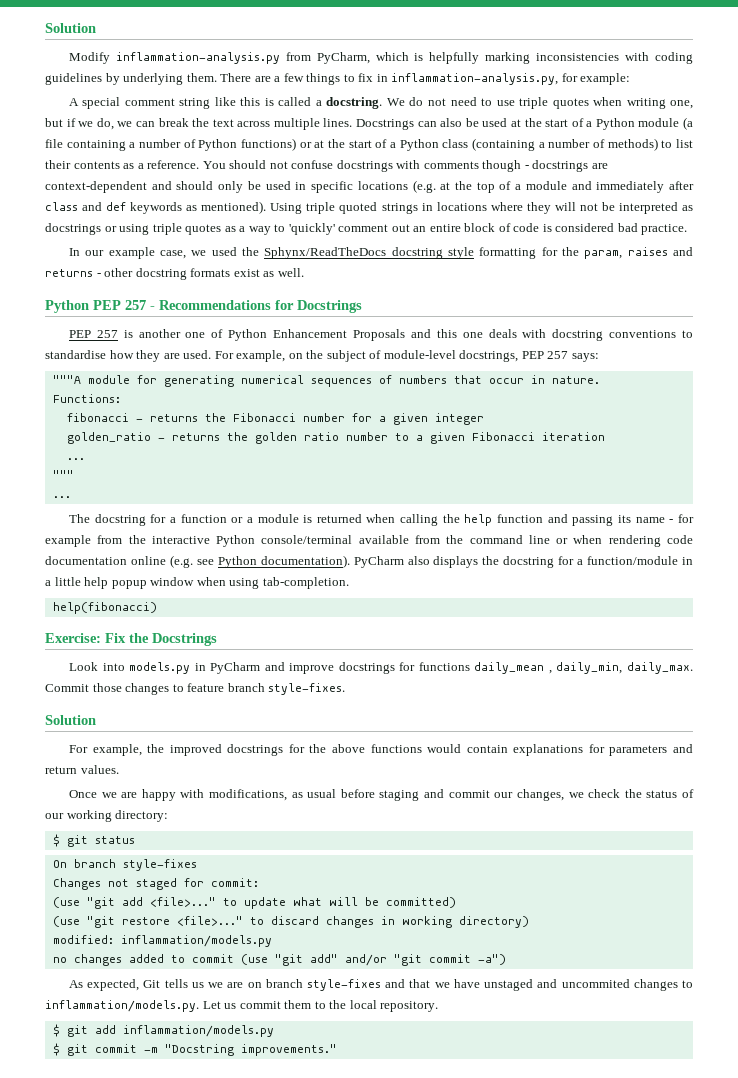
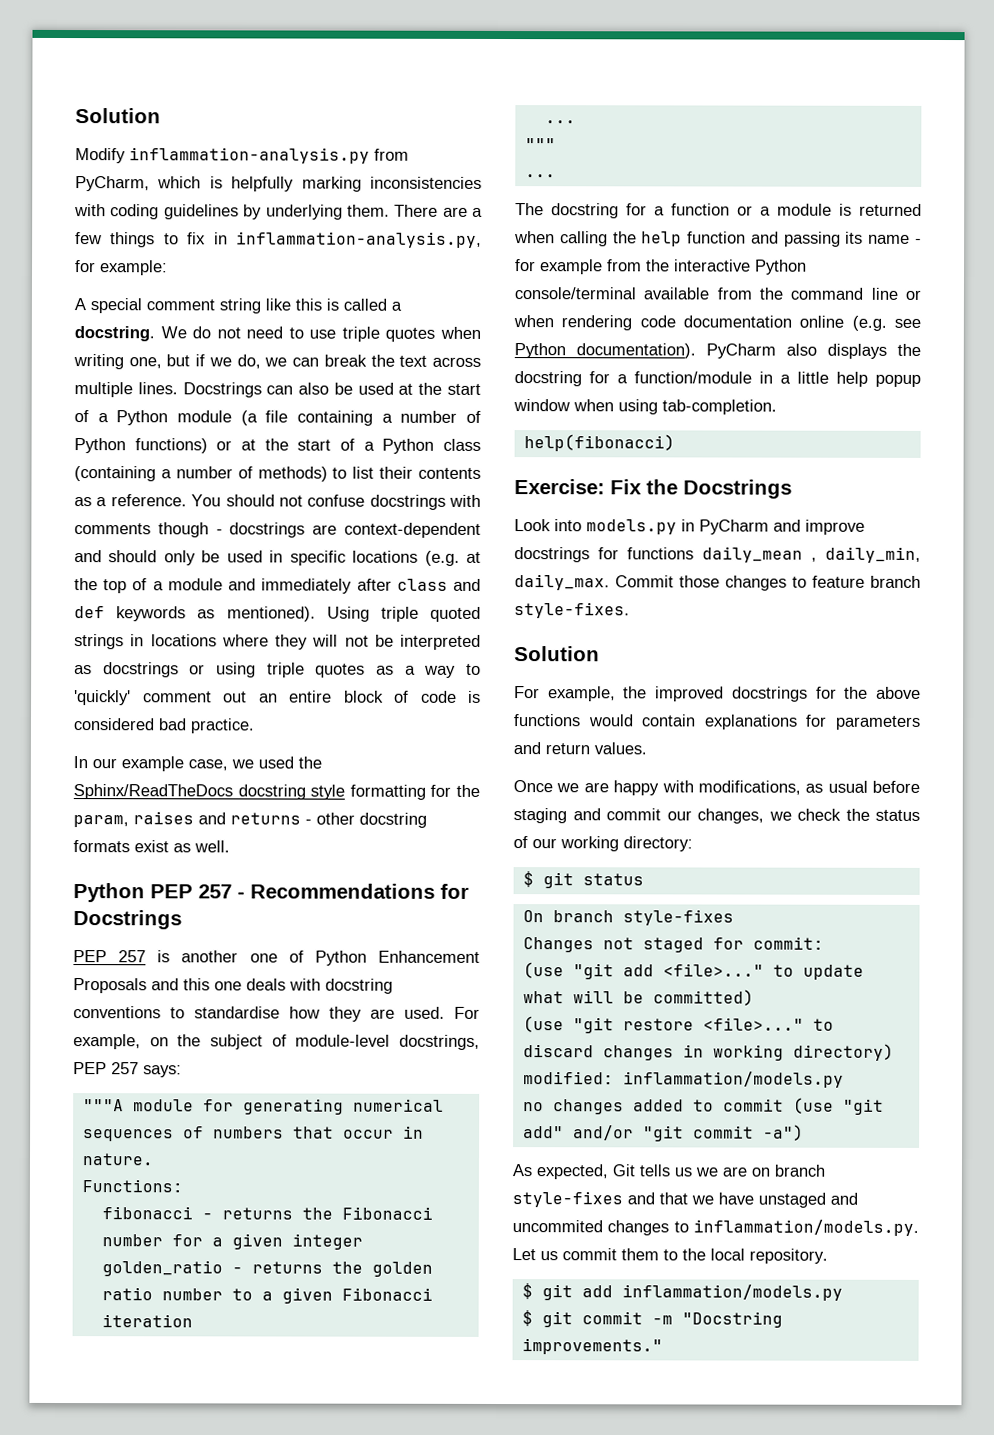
- In our example case, we used the Sphynx/ReadTheDocs docstring style formatting for the param, raises and returns - other docstring formats exist as well.
+ In our example case, we used the Sphinx/ReadTheDocs docstring style formatting for the param, raises and returns - other docstring formats exist as well.

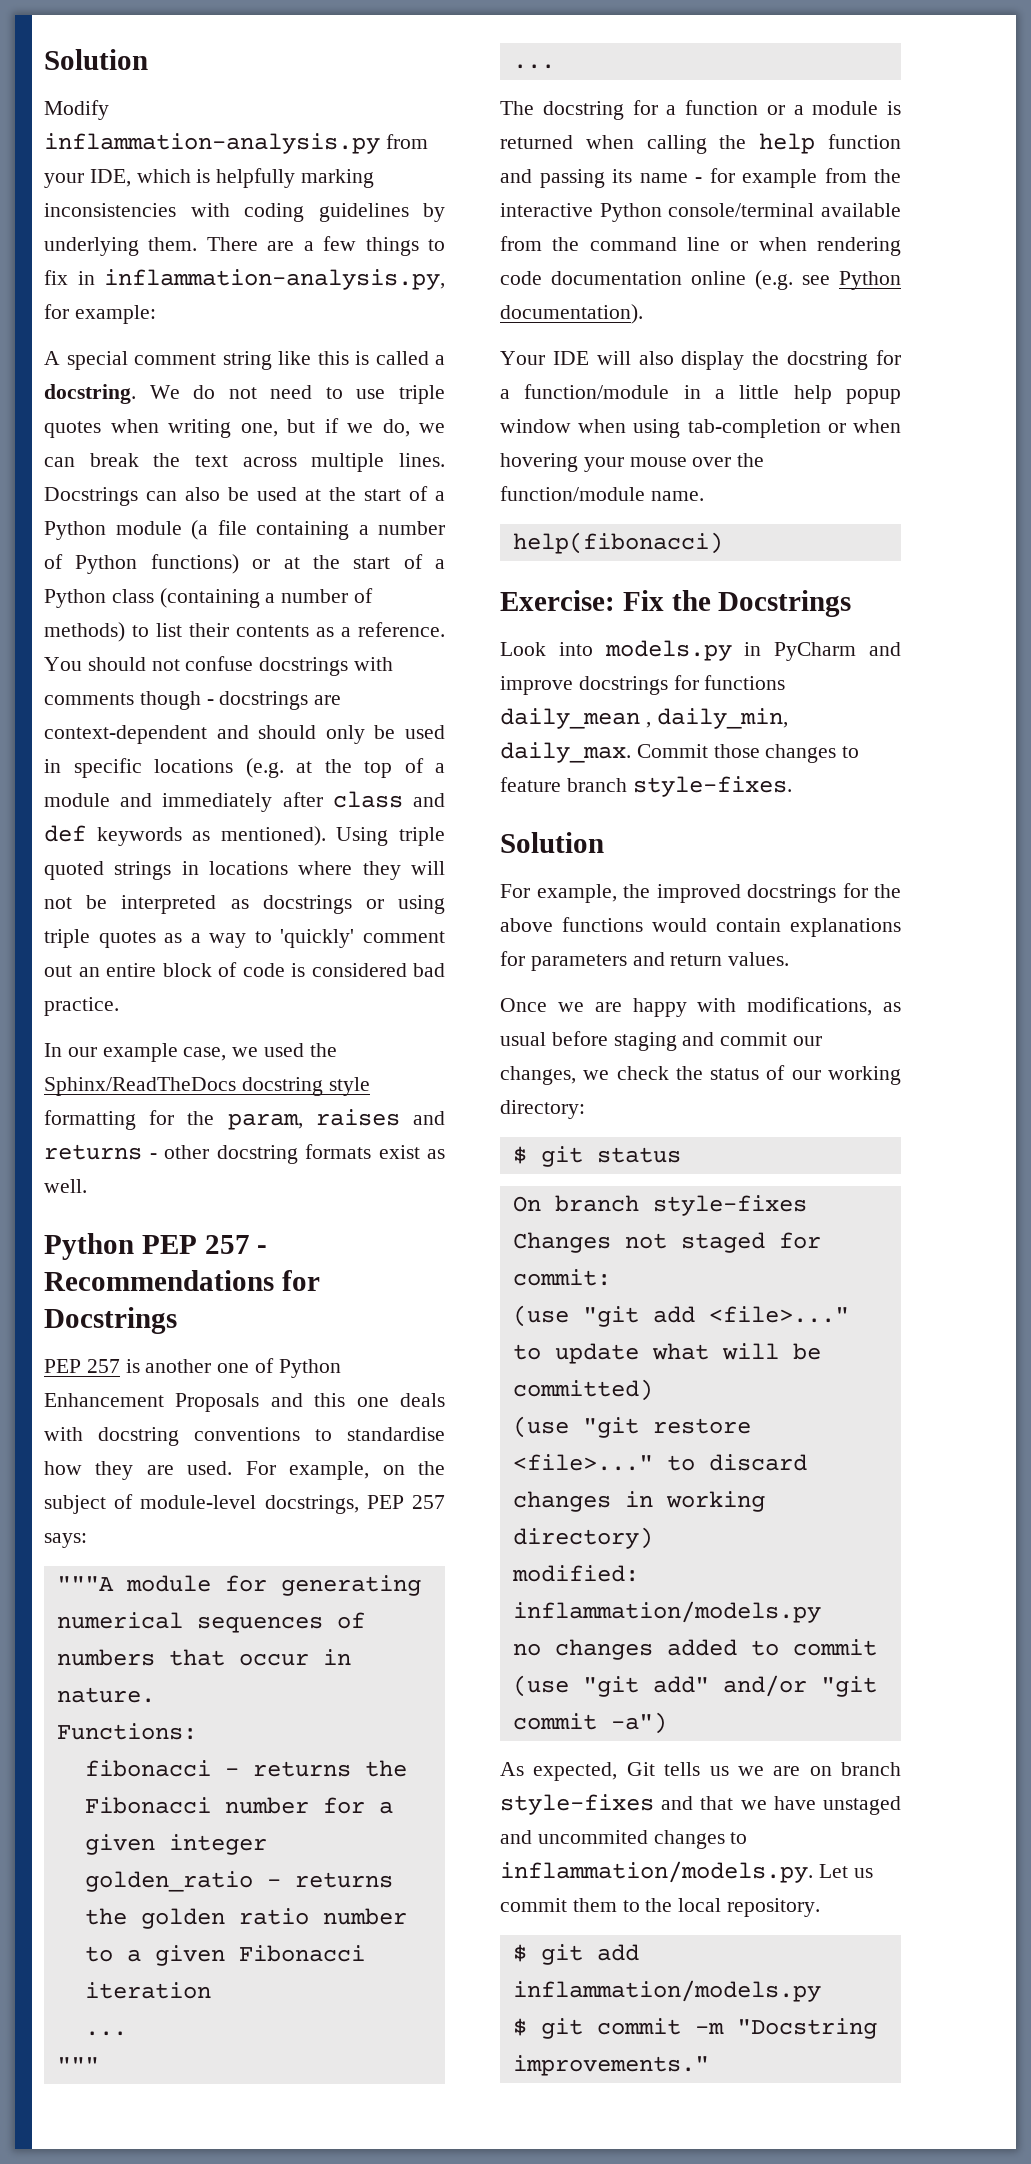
- Modify inflammation-analysis.py from PyCharm, which is helpfully marking inconsistencies with coding guidelines by underlying them.
+ Modify inflammation-analysis.py from your IDE, which is helpfully marking inconsistencies with coding guidelines by underlying them.
- The docstring for a function or a module is returned when calling the help function and passing its name - for example from the interactive Python console/terminal available from the command line or when rendering code documentation online (e.g. see Python documentation). PyCharm also displays the docstring for a function/module in a little help popup window when using tab-completion.
+ The docstring for a function or a module is returned when calling the help function and passing its name - for example from the interactive Python console/terminal available from the command line or when rendering code documentation online (e.g. see Python documentation).
+ Your IDE will also display the docstring for a function/module in a little help popup window when using tab-completion or when hovering your mouse over the function/module name.

